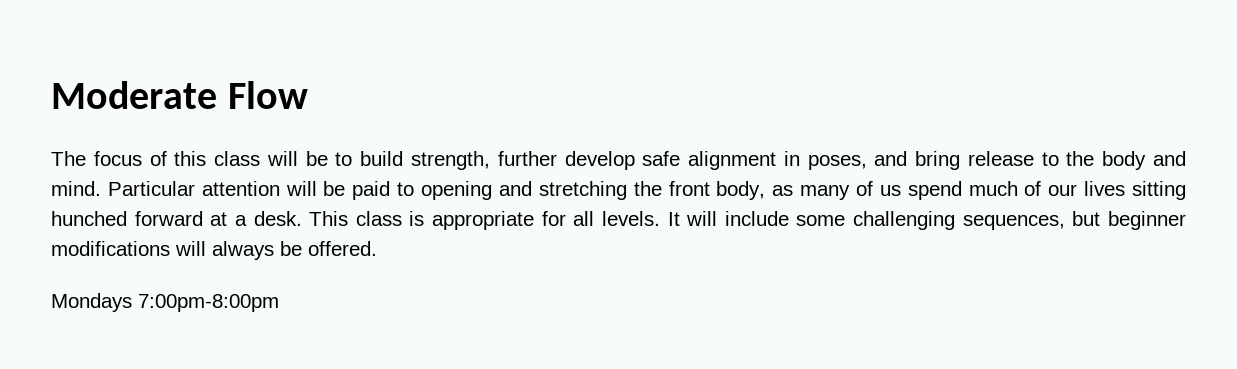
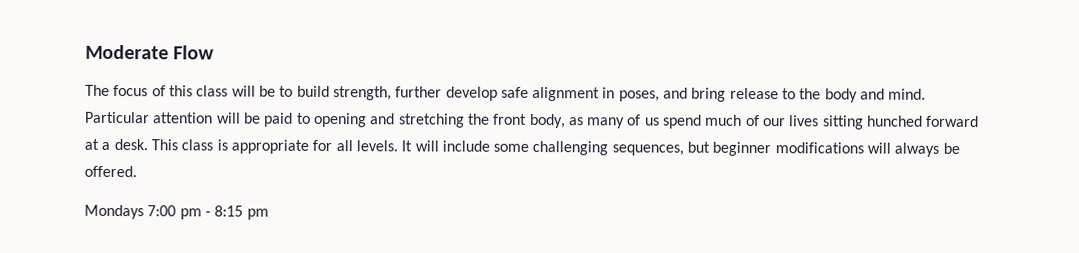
- Mondays 7:00pm-8:00pm
+ Mondays 7:00 pm - 8:15 pm

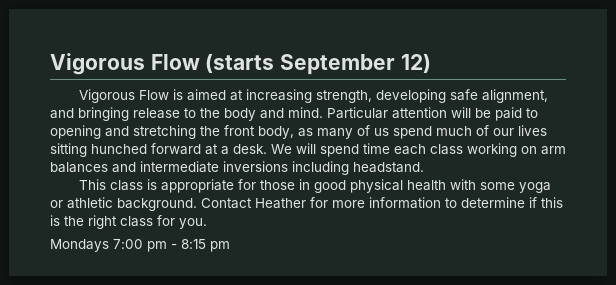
- Moderate Flow
- The focus of this class will be to build strength, further develop safe alignment in poses, and bring release to the body and mind.
+ Vigorous Flow (starts September 12)
+ Vigorous Flow is aimed at increasing strength, developing safe alignment, and bringing release to the body and mind.
- Particular attention will be paid to opening and stretching the front body, as many of us spend much of our lives sitting hunched forward at a desk. This class is appropriate for all levels. It will include some challenging sequences, but beginner modifications will always be offered.
+ Particular attention will be paid to opening and stretching the front body, as many of us spend much of our lives sitting hunched forward at a desk. We will spend time each class working on arm balances and intermediate inversions including headstand.
+ This class is appropriate for those in good physical health with some yoga or athletic background. Contact Heather for more information to determine if this is the right class for you.

